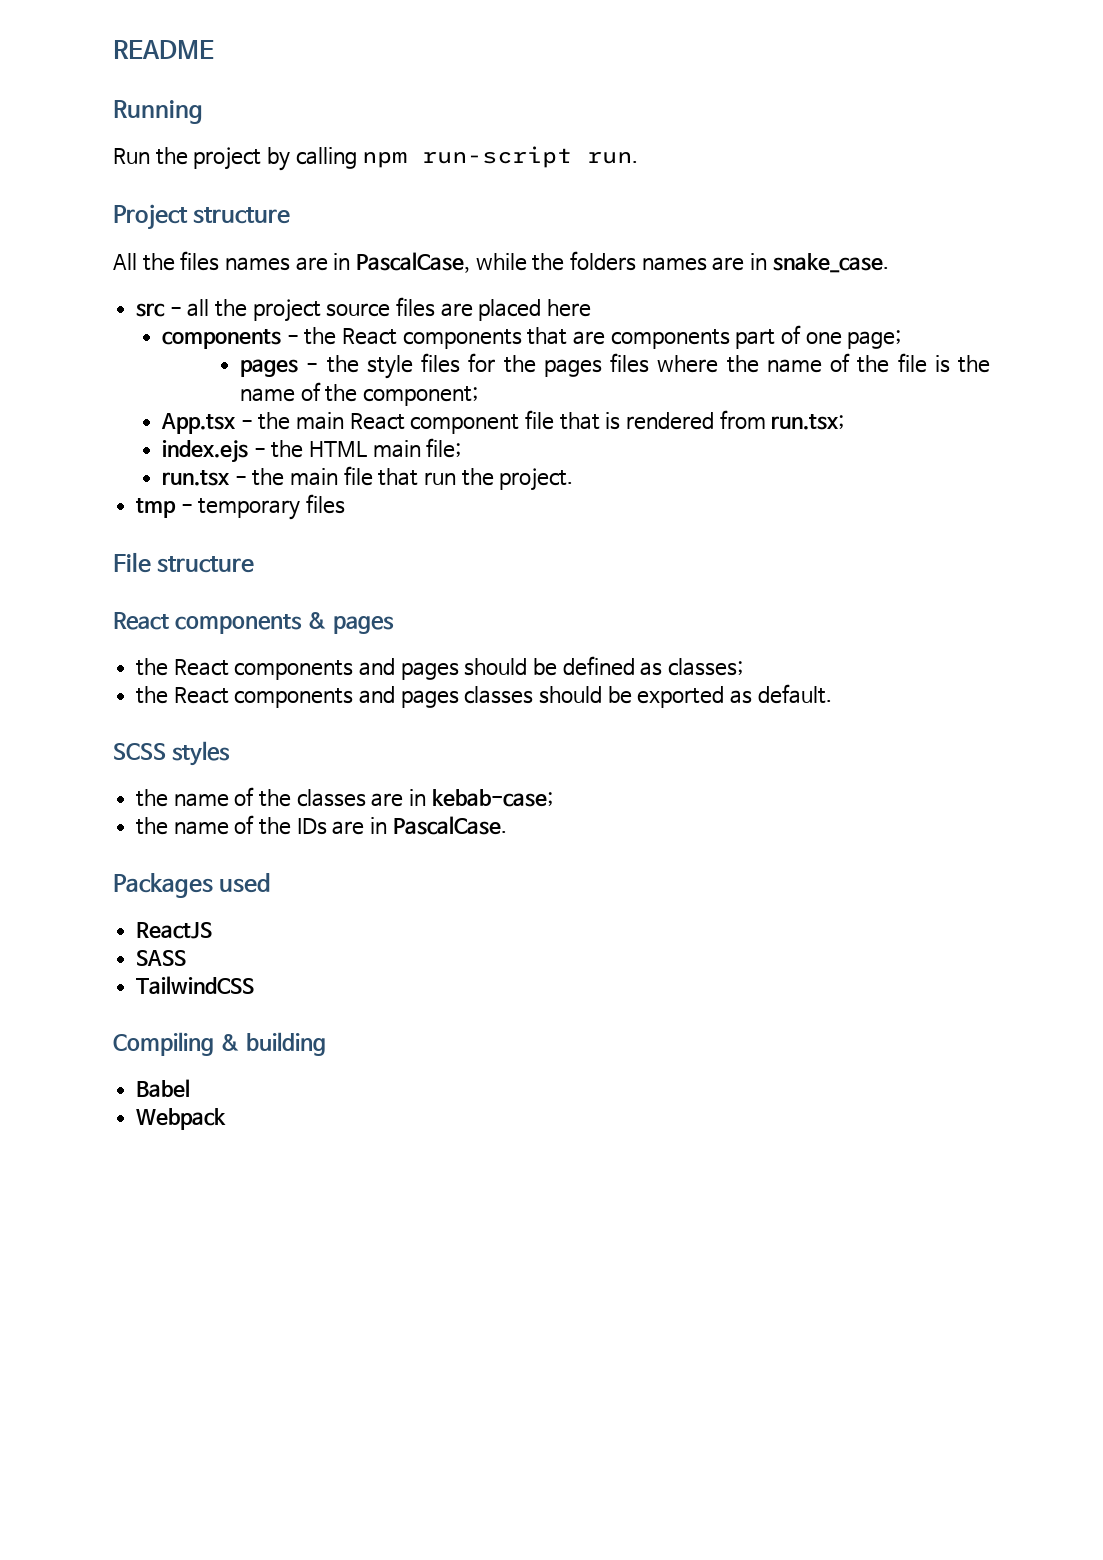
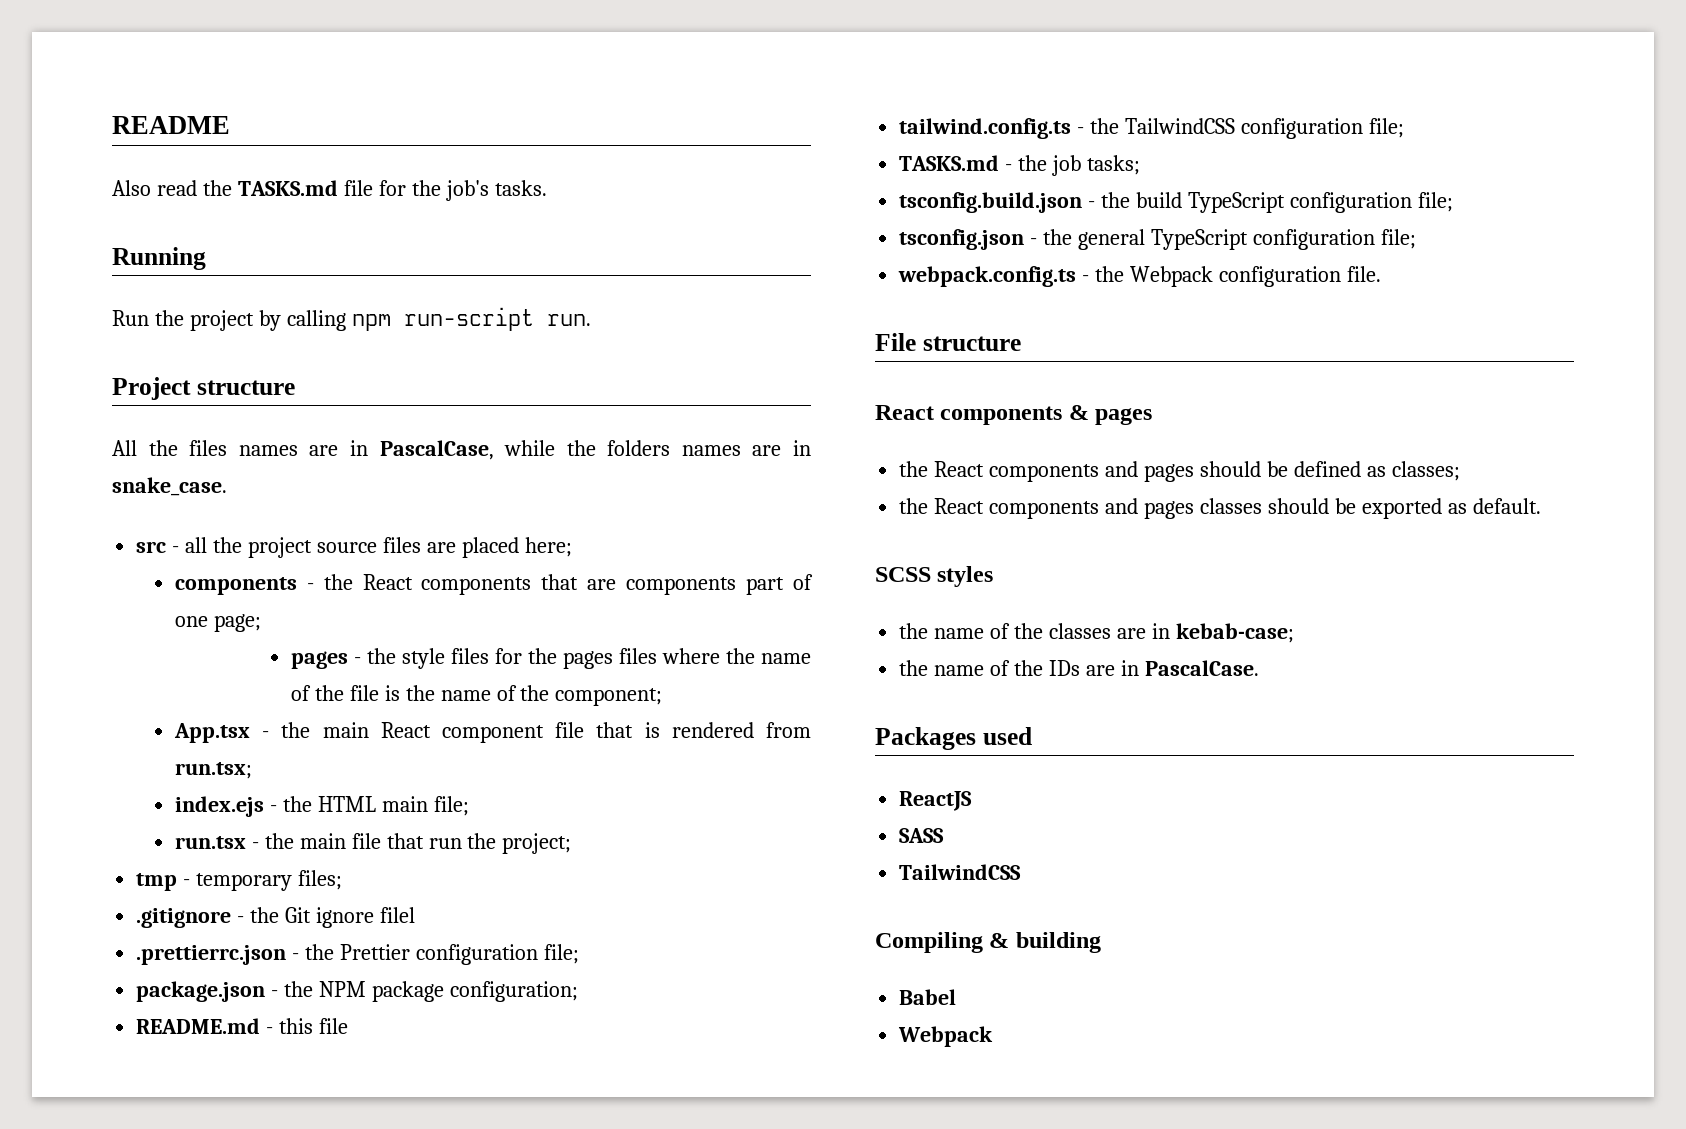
+ Also read the TASKS.md file for the job's tasks.
- src - all the project source files are placed here
+ src - all the project source files are placed here;
- run.tsx - the main file that run the project.
+ run.tsx - the main file that run the project;
- tmp - temporary files
+ tmp - temporary files;
+ .gitignore - the Git ignore filel
+ .prettierrc.json - the Prettier configuration file;
+ package.json - the NPM package configuration;
+ README.md - this file
+ tailwind.config.ts - the TailwindCSS configuration file;
+ TASKS.md - the job tasks;
+ tsconfig.build.json - the build TypeScript configuration file;
+ tsconfig.json - the general TypeScript configuration file;
+ webpack.config.ts - the Webpack configuration file.

